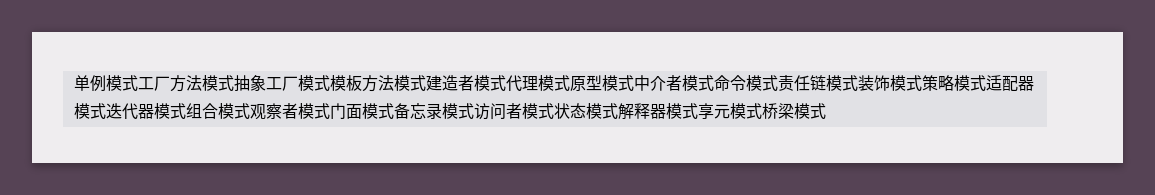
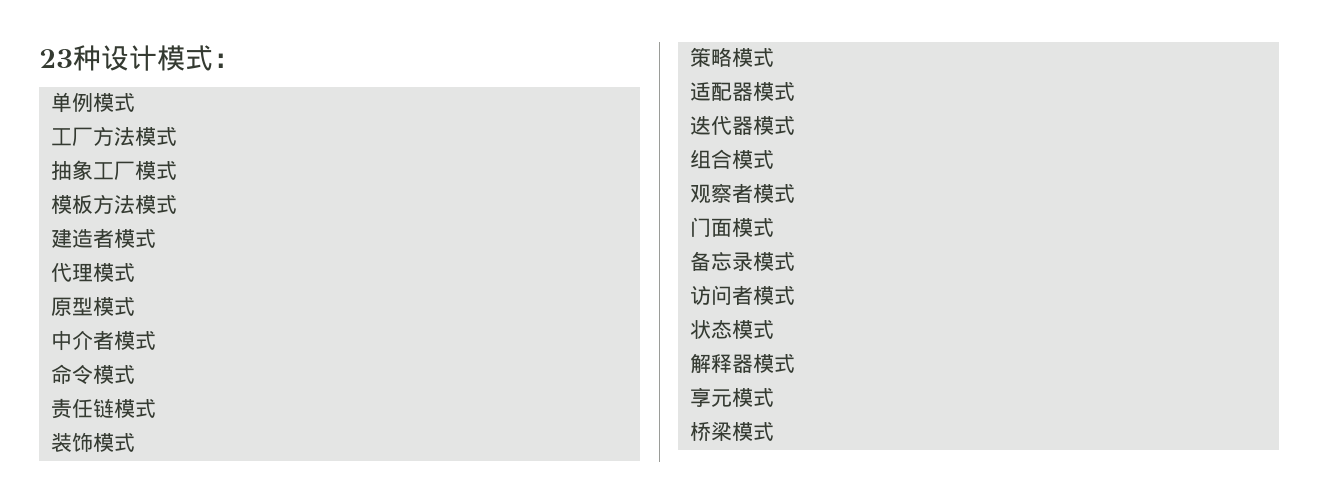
+ 23种设计模式：
- 单例模式工厂方法模式抽象工厂模式模板方法模式建造者模式代理模式原型模式中介者模式命令模式责任链模式装饰模式策略模式适配器模式迭代器模式组合模式观察者模式门面模式备忘录模式访问者模式状态模式解释器模式享元模式桥梁模式
+ 单例模式
+ 工厂方法模式
+ 抽象工厂模式
+ 模板方法模式
+ 建造者模式
+ 代理模式
+ 原型模式
+ 中介者模式
+ 命令模式
+ 责任链模式
+ 装饰模式
+ 策略模式
+ 适配器模式
+ 迭代器模式
+ 组合模式
+ 观察者模式
+ 门面模式
+ 备忘录模式
+ 访问者模式
+ 状态模式
+ 解释器模式
+ 享元模式
+ 桥梁模式

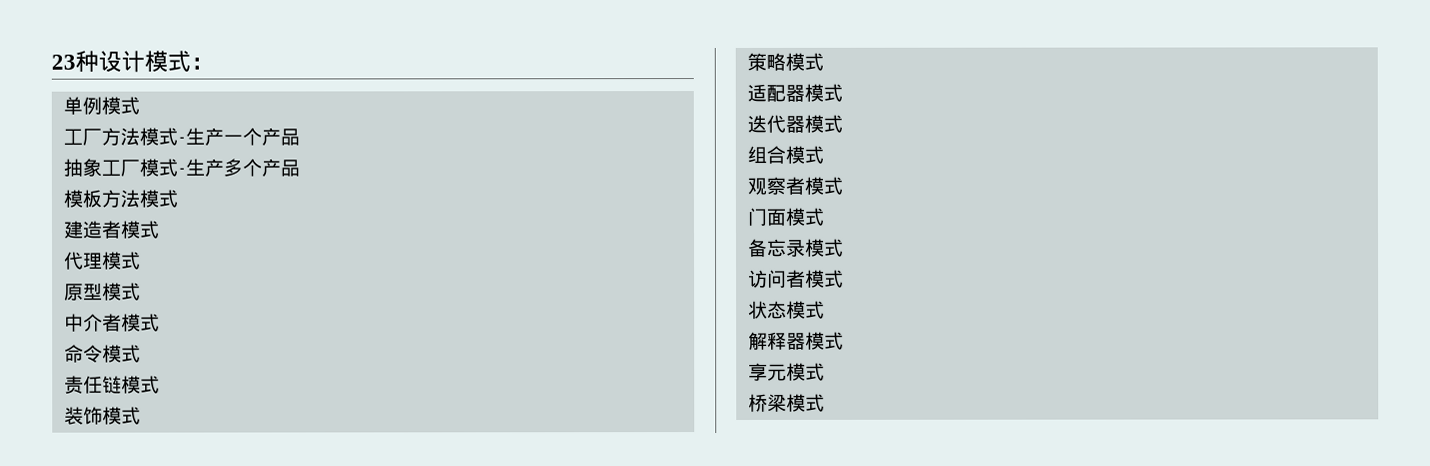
- 工厂方法模式
+ 工厂方法模式-生产一个产品
- 抽象工厂模式
+ 抽象工厂模式-生产多个产品

